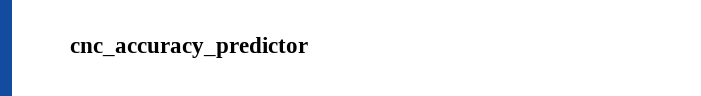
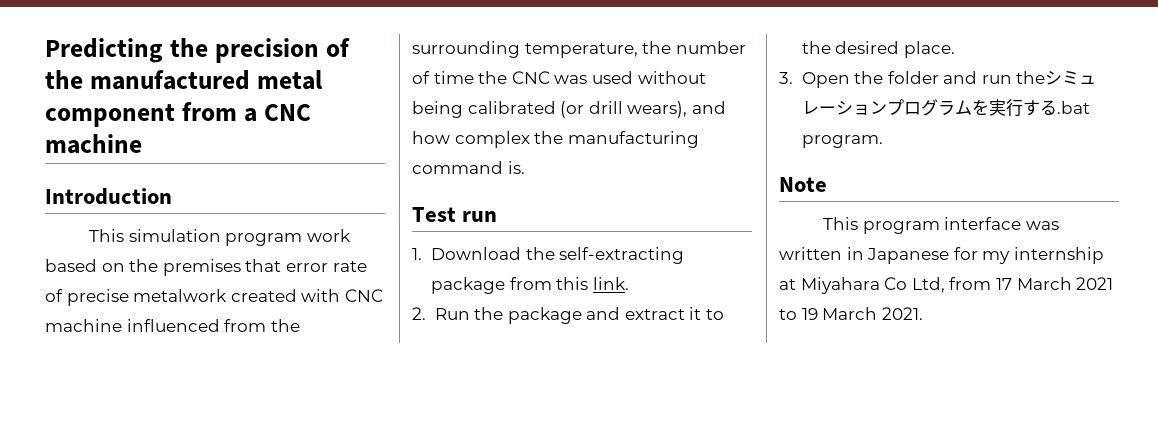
- cnc_accuracy_predictor
+ Predicting the precision of the manufactured metal component from a CNC machine
+ Introduction
+ This simulation program work based on the premises that error rate of precise metalwork created with CNC machine influenced from the surrounding temperature, the number of time the CNC was used without being calibrated (or drill wears), and how complex the manufacturing command is.
+ Test run
+ 1. Download the self-extracting package from this link.
+ 2. Run the package and extract it to the desired place.
+ 3. Open the folder and run theシミュレーションプログラムを実行する.bat program.
+ Note
+ This program interface was written in Japanese for my internship at Miyahara Co Ltd, from 17 March 2021 to 19 March 2021.

